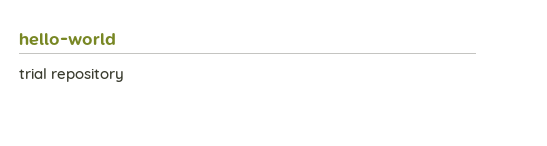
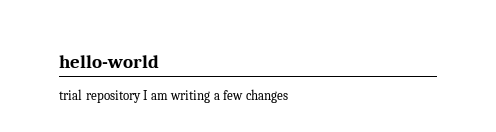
- trial repository
+ trial repository I am writing a few changes

